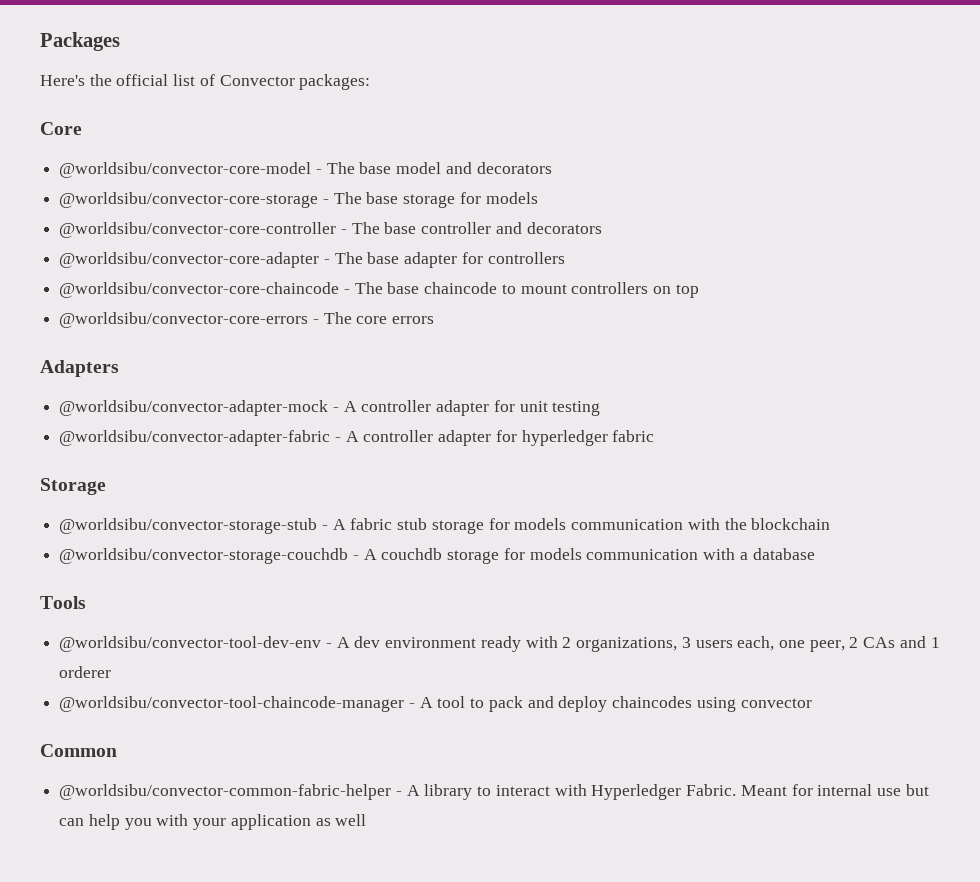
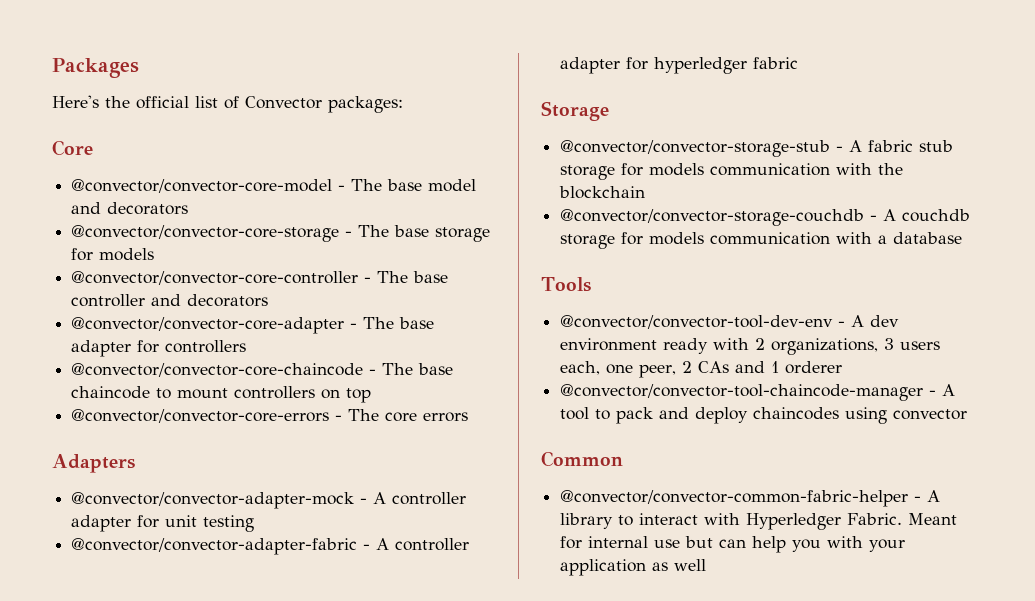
- @worldsibu/convector-core-model - The base model and decorators
+ @convector/convector-core-model - The base model and decorators
- @worldsibu/convector-core-storage - The base storage for models
+ @convector/convector-core-storage - The base storage for models
- @worldsibu/convector-core-controller - The base controller and decorators
+ @convector/convector-core-controller - The base controller and decorators
- @worldsibu/convector-core-adapter - The base adapter for controllers
+ @convector/convector-core-adapter - The base adapter for controllers
- @worldsibu/convector-core-chaincode - The base chaincode to mount controllers on top
+ @convector/convector-core-chaincode - The base chaincode to mount controllers on top
- @worldsibu/convector-core-errors - The core errors
+ @convector/convector-core-errors - The core errors
- @worldsibu/convector-adapter-mock - A controller adapter for unit testing
+ @convector/convector-adapter-mock - A controller adapter for unit testing
- @worldsibu/convector-adapter-fabric - A controller adapter for hyperledger fabric
+ @convector/convector-adapter-fabric - A controller adapter for hyperledger fabric
- @worldsibu/convector-storage-stub - A fabric stub storage for models communication with the blockchain
+ @convector/convector-storage-stub - A fabric stub storage for models communication with the blockchain
- @worldsibu/convector-storage-couchdb - A couchdb storage for models communication with a database
+ @convector/convector-storage-couchdb - A couchdb storage for models communication with a database
- @worldsibu/convector-tool-dev-env - A dev environment ready with 2 organizations, 3 users each, one peer, 2 CAs and 1 orderer
+ @convector/convector-tool-dev-env - A dev environment ready with 2 organizations, 3 users each, one peer, 2 CAs and 1 orderer
- @worldsibu/convector-tool-chaincode-manager - A tool to pack and deploy chaincodes using convector
+ @convector/convector-tool-chaincode-manager - A tool to pack and deploy chaincodes using convector
- @worldsibu/convector-common-fabric-helper - A library to interact with Hyperledger Fabric.
+ @convector/convector-common-fabric-helper - A library to interact with Hyperledger Fabric.

